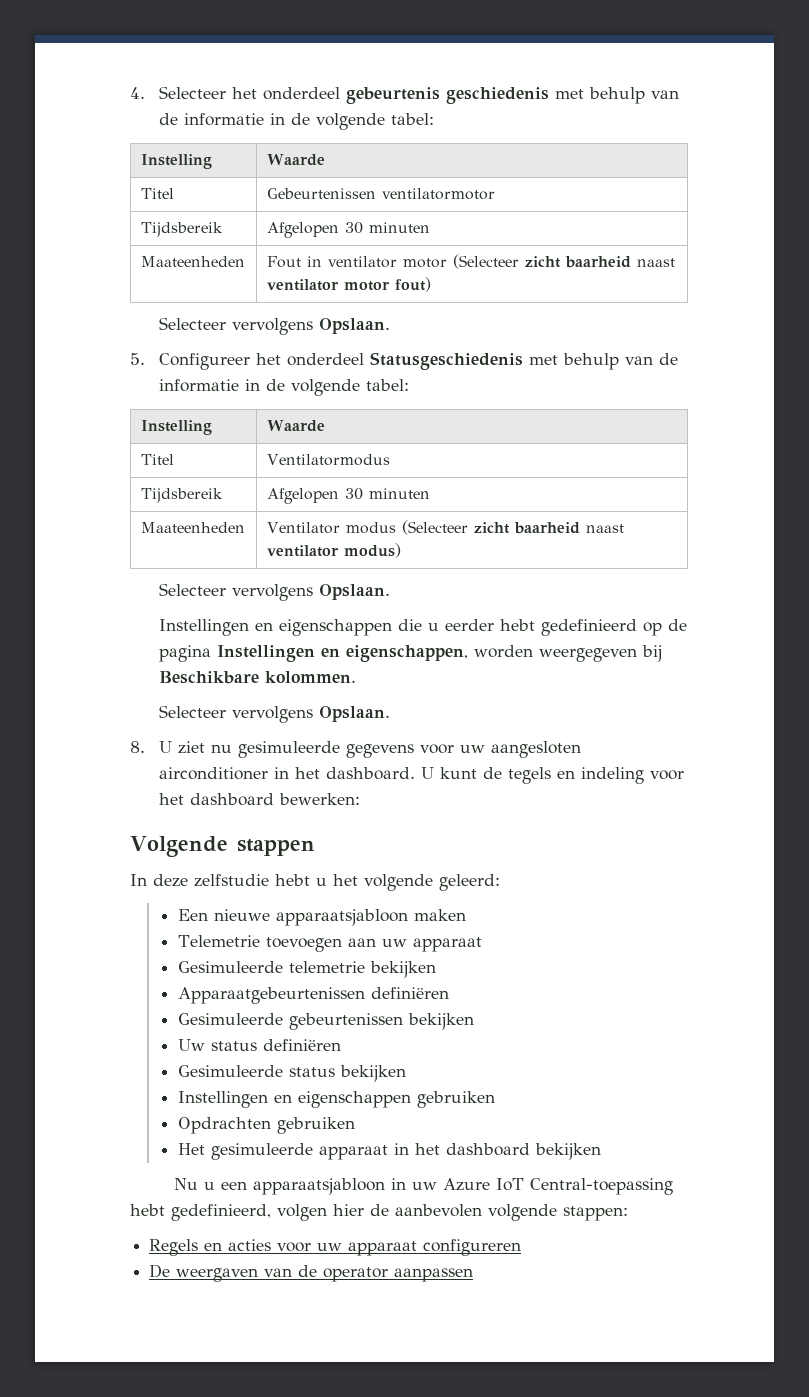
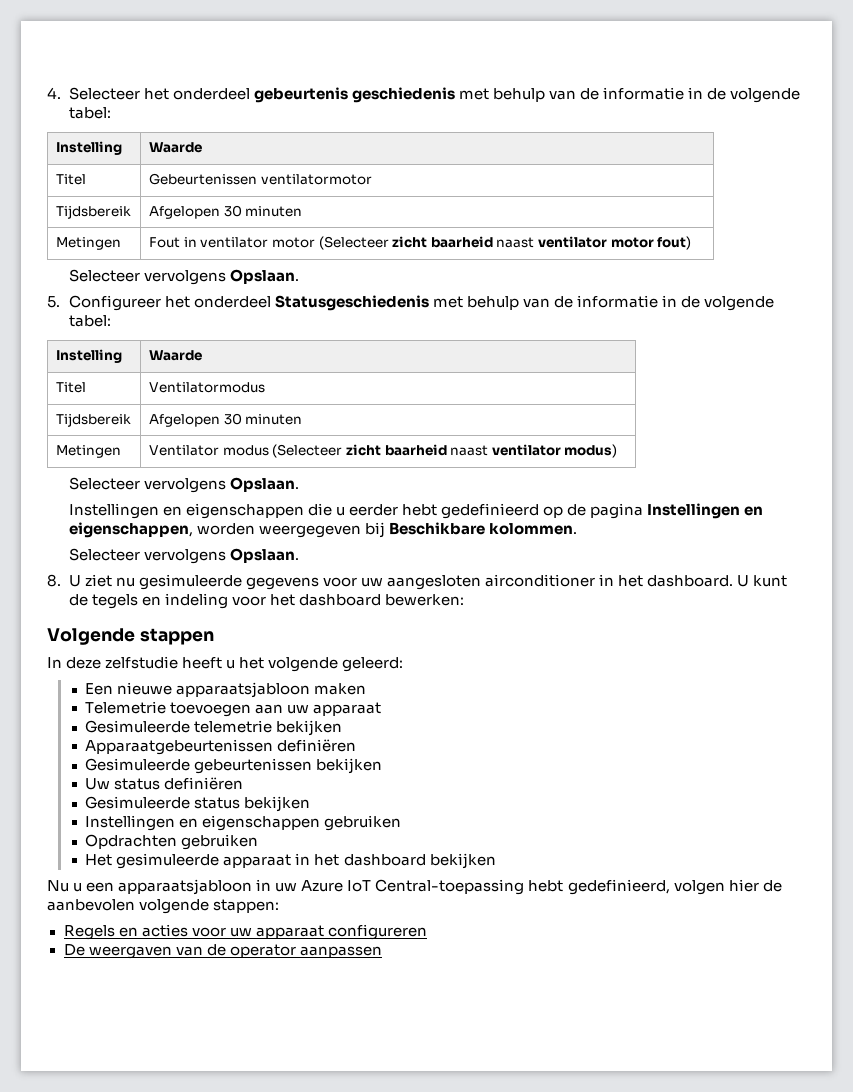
- Maateenheden | Fout in ventilator motor (Selecteer zicht baarheid naast ventilator motor fout)
+ Metingen | Fout in ventilator motor (Selecteer zicht baarheid naast ventilator motor fout)
- Maateenheden | Ventilator modus (Selecteer zicht baarheid naast ventilator modus)
+ Metingen | Ventilator modus (Selecteer zicht baarheid naast ventilator modus)
- In deze zelfstudie hebt u het volgende geleerd:
+ In deze zelfstudie heeft u het volgende geleerd:

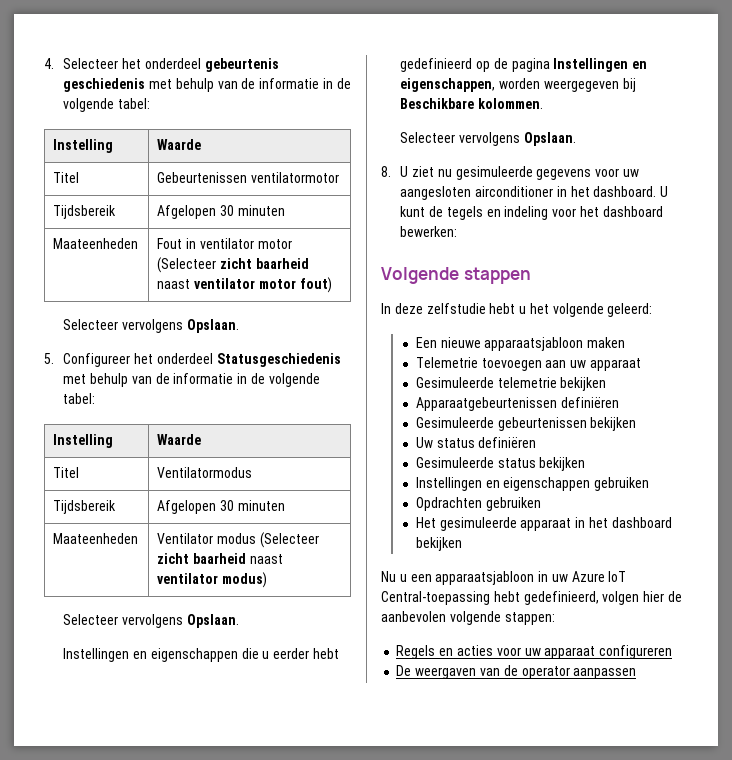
- Metingen | Fout in ventilator motor (Selecteer zicht baarheid naast ventilator motor fout)
+ Maateenheden | Fout in ventilator motor (Selecteer zicht baarheid naast ventilator motor fout)
- Metingen | Ventilator modus (Selecteer zicht baarheid naast ventilator modus)
+ Maateenheden | Ventilator modus (Selecteer zicht baarheid naast ventilator modus)
- In deze zelfstudie heeft u het volgende geleerd:
+ In deze zelfstudie hebt u het volgende geleerd:

